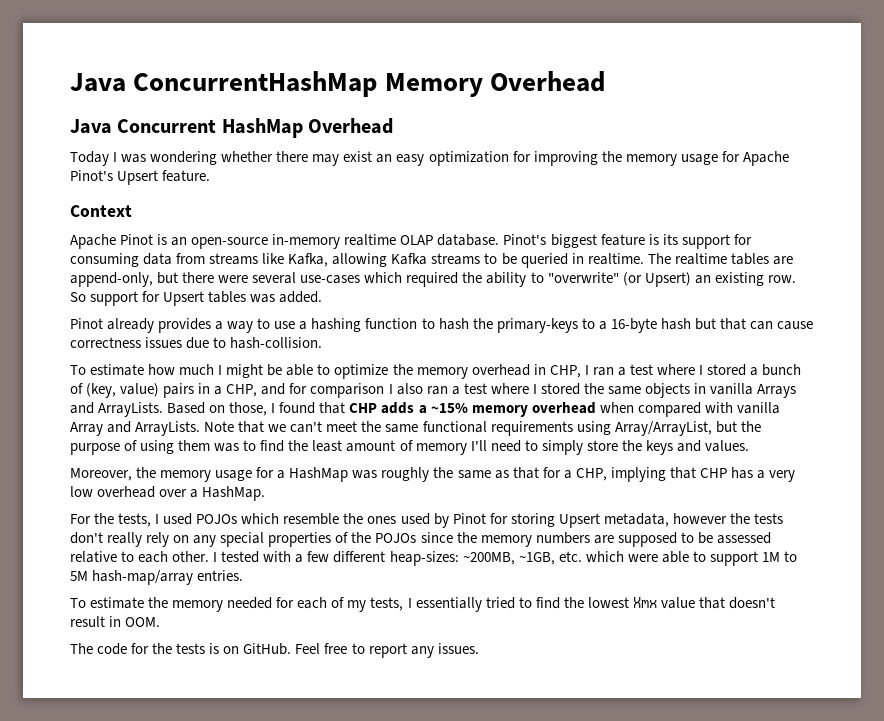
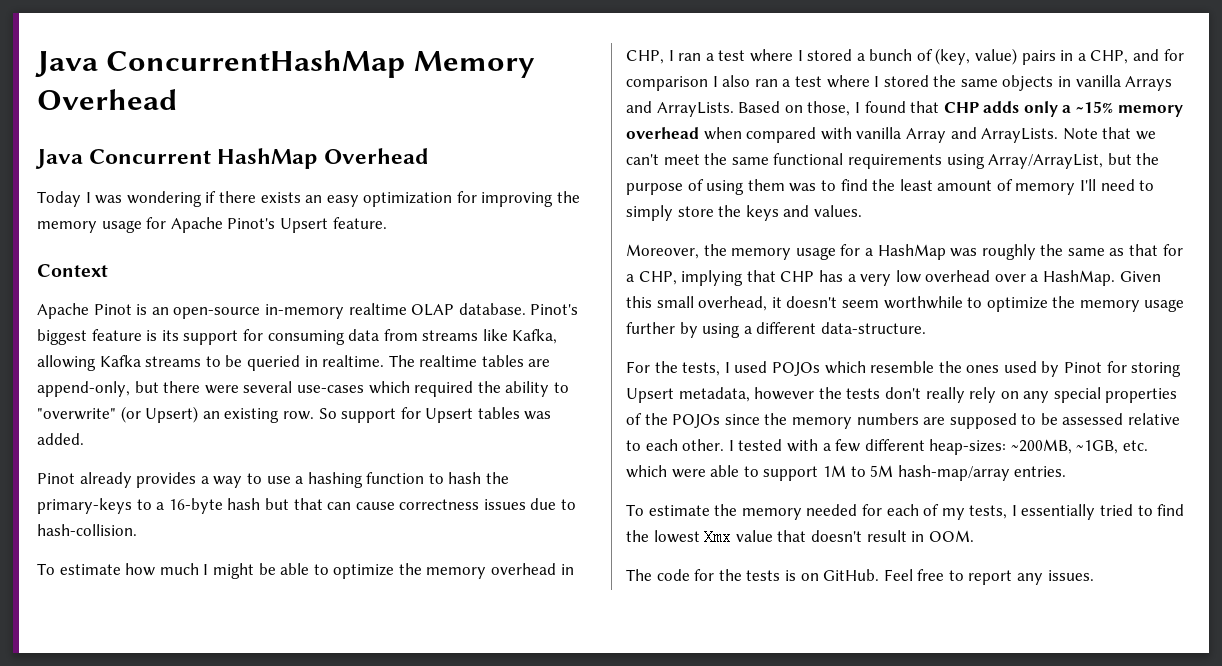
- Today I was wondering whether there may exist an easy optimization for improving the memory usage for Apache Pinot's Upsert feature.
+ Today I was wondering if there exists an easy optimization for improving the memory usage for Apache Pinot's Upsert feature.
- Based on those, I found that CHP adds a ~15% memory overhead when compared with vanilla Array and ArrayLists.
+ Based on those, I found that CHP adds only a ~15% memory overhead when compared with vanilla Array and ArrayLists.
+ Given this small overhead, it doesn't seem worthwhile to optimize the memory usage further by using a different data-structure.

